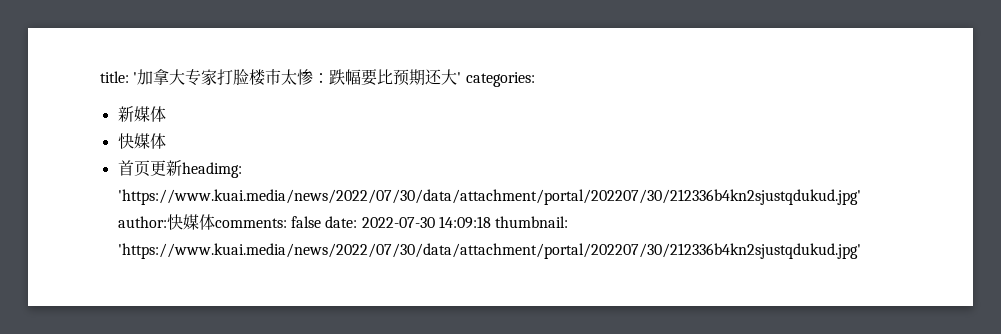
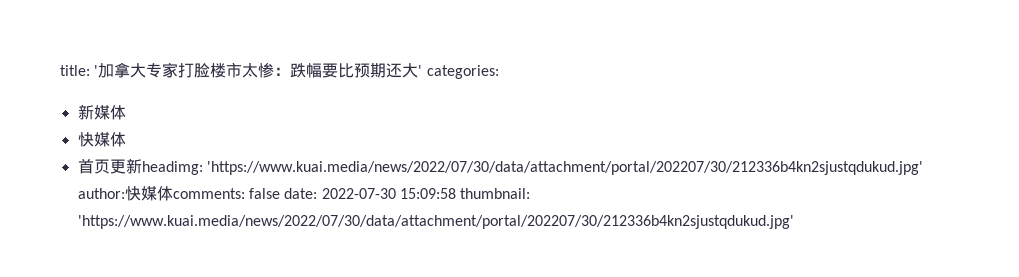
- 首页更新headimg: 'https://www.kuai.media/news/2022/07/30/data/attachment/portal/202207/30/212336b4kn2sjustqdukud.jpg' author:快媒体comments: false date: 2022-07-30 14:09:18 thumbnail: 'https://www.kuai.media/news/2022/07/30/data/attachment/portal/202207/30/212336b4kn2sjustqdukud.jpg'
+ 首页更新headimg: 'https://www.kuai.media/news/2022/07/30/data/attachment/portal/202207/30/212336b4kn2sjustqdukud.jpg' author:快媒体comments: false date: 2022-07-30 15:09:58 thumbnail: 'https://www.kuai.media/news/2022/07/30/data/attachment/portal/202207/30/212336b4kn2sjustqdukud.jpg'

